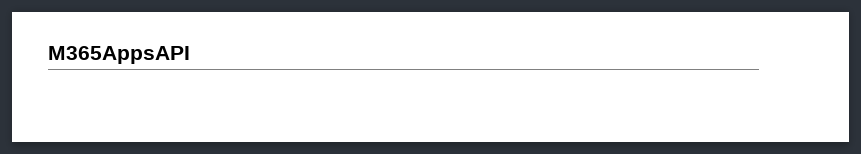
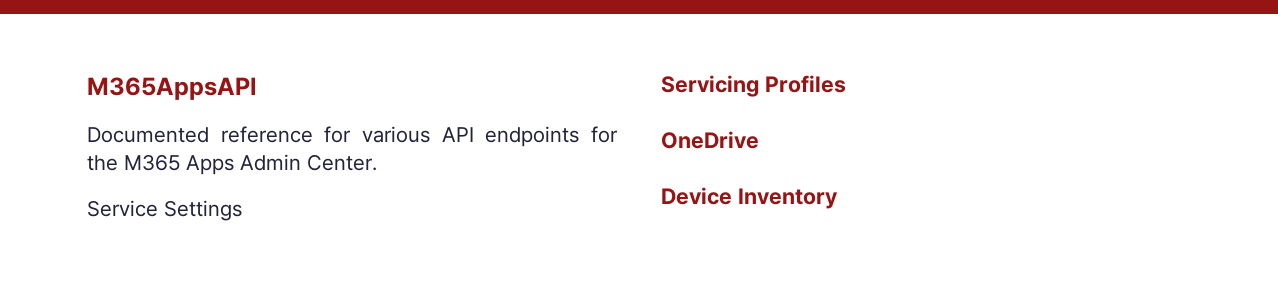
+ Documented reference for various API endpoints for the M365 Apps Admin Center.
+ Service Settings
+ Servicing Profiles
+ OneDrive
+ Device Inventory

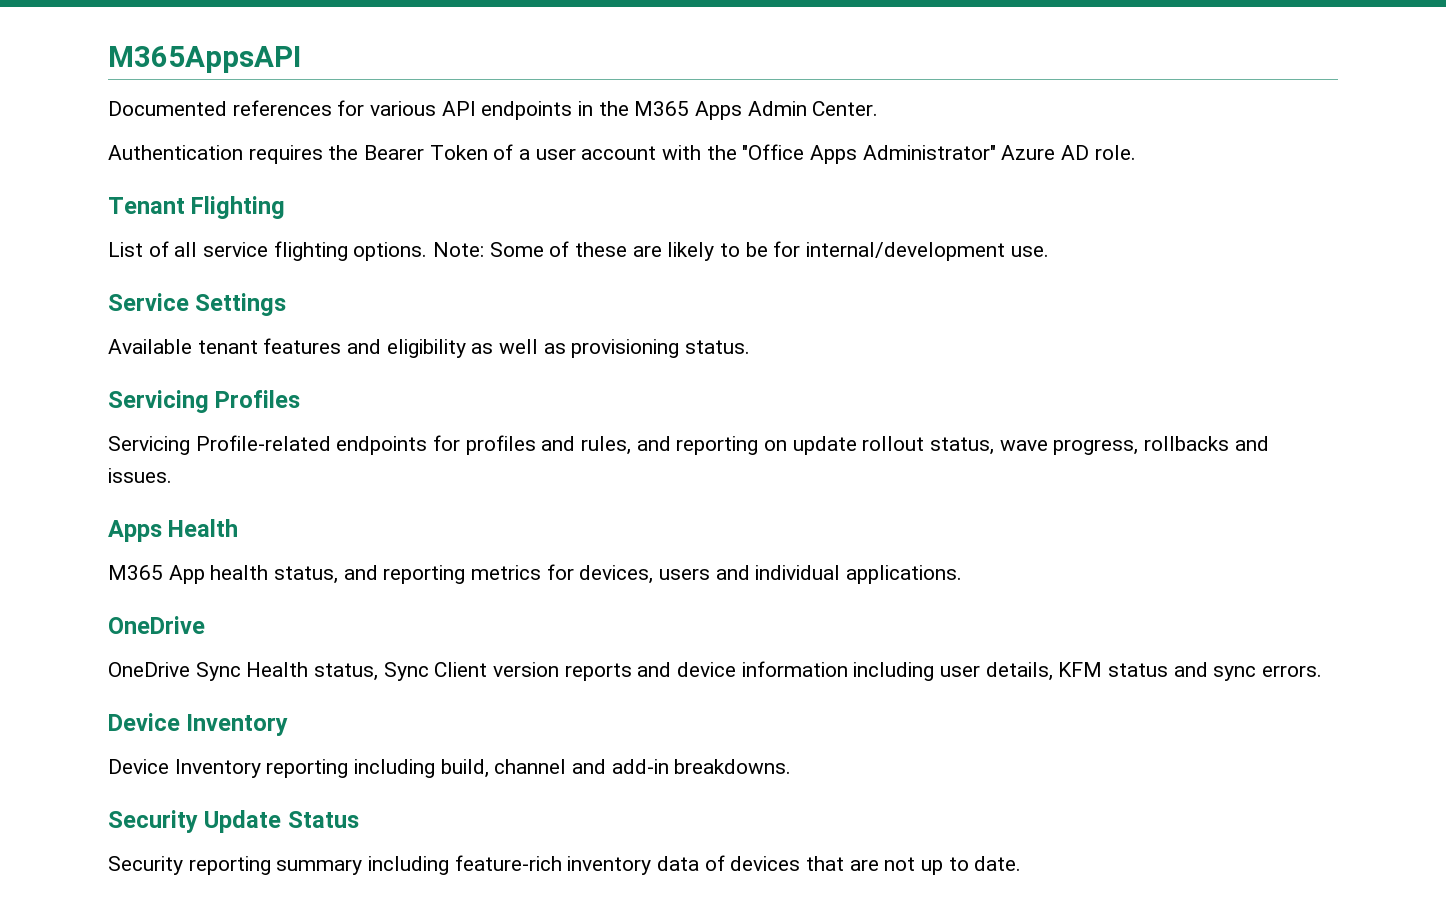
- Documented reference for various API endpoints for the M365 Apps Admin Center.
+ Documented references for various API endpoints in the M365 Apps Admin Center.
+ Authentication requires the Bearer Token of a user account with the "Office Apps Administrator" Azure AD role.
+ Tenant Flighting
+ List of all service flighting options. Note: Some of these are likely to be for internal/development use.
  Service Settings
+ Available tenant features and eligibility as well as provisioning status.
  Servicing Profiles
+ Servicing Profile-related endpoints for profiles and rules, and reporting on update rollout status, wave progress, rollbacks and issues.
+ Apps Health
+ M365 App health status, and reporting metrics for devices, users and individual applications.
  OneDrive
+ OneDrive Sync Health status, Sync Client version reports and device information including user details, KFM status and sync errors.
  Device Inventory
+ Device Inventory reporting including build, channel and add-in breakdowns.
+ Security Update Status
+ Security reporting summary including feature-rich inventory data of devices that are not up to date.

